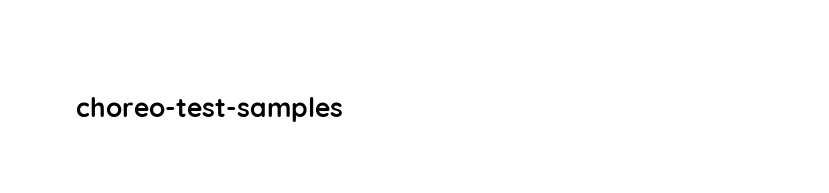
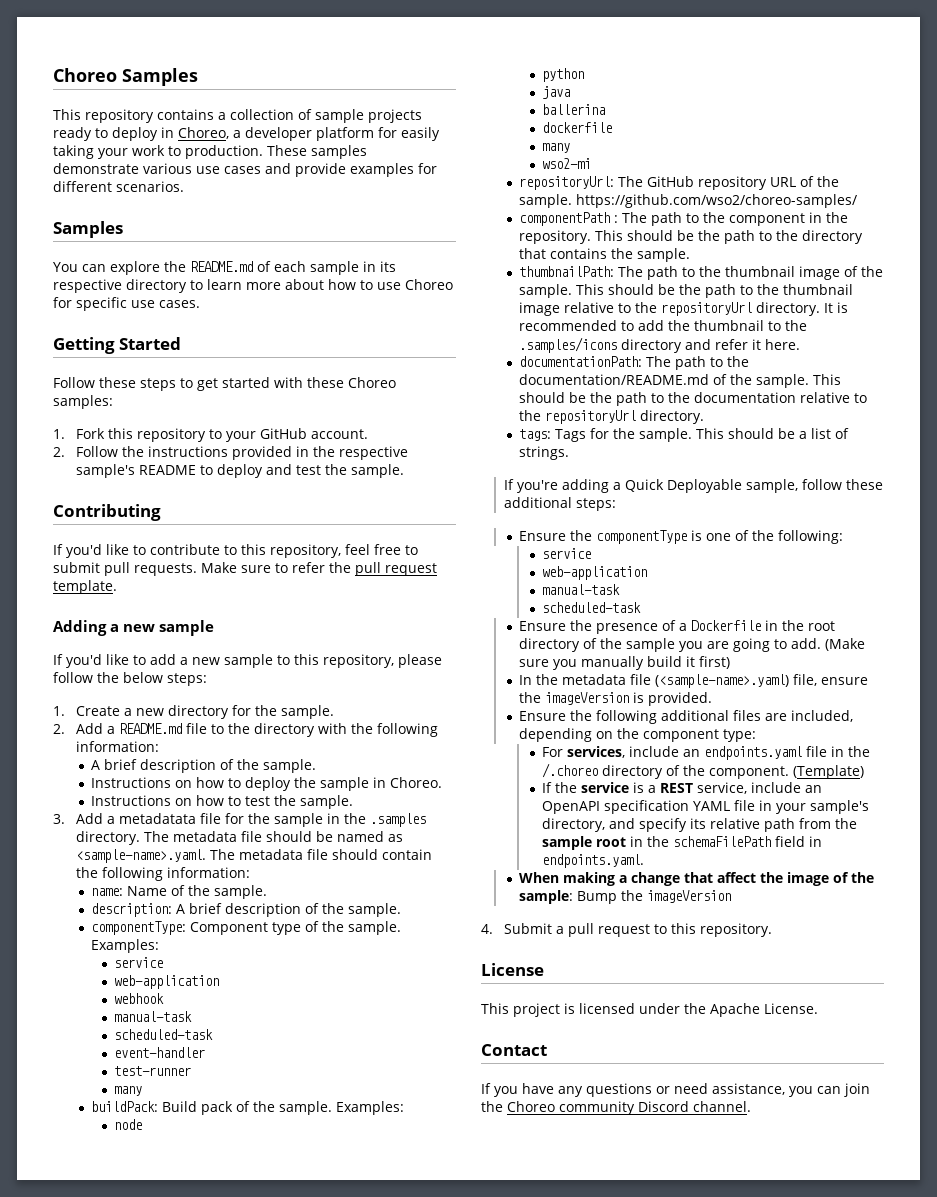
- choreo-test-samples
+ Choreo Samples
+ This repository contains a collection of sample projects ready to deploy in Choreo, a developer platform for easily taking your work to production. These samples demonstrate various use cases and provide examples for different scenarios.
+ Samples
+ You can explore the README.md of each sample in its respective directory to learn more about how to use Choreo for specific use cases.
+ Getting Started
+ Follow these steps to get started with these Choreo samples:
+ 1. Fork this repository to your GitHub account.
+ 2. Follow the instructions provided in the respective sample's README to deploy and test the sample.
+ Contributing
+ If you'd like to contribute to this repository, feel free to submit pull requests. Make sure to refer the pull request template.
+ Adding a new sample
+ If you'd like to add a new sample to this repository, please follow the below steps:
+ 1. Create a new directory for the sample.
+ 2. Add a README.md file to the directory with the following information:
+ A brief description of the sample.
+ Instructions on how to deploy the sample in Choreo.
+ Instructions on how to test the sample.
+ 3. Add a metadatata file for the sample in the .samples directory. The metadata file should be named as <sample-name>.yaml. The metadata file should contain the following information:
+ name: Name of the sample.
+ description: A brief description of the sample.
+ componentType: Component type of the sample. Examples:
+ service
+ web-application
+ webhook
+ manual-task
+ scheduled-task
+ event-handler
+ test-runner
+ many
+ buildPack: Build pack of the sample. Examples:
+ node
+ python
+ java
+ ballerina
+ dockerfile
+ many
+ wso2-mi
+ repositoryUrl: The GitHub repository URL of the sample. https://github.com/wso2/choreo-samples/
+ componentPath : The path to the component in the repository. This should be the path to the directory that contains the sample.
+ thumbnailPath: The path to the thumbnail image of the sample. This should be the path to the thumbnail image relative to the repositoryUrl directory. It is recommended to add the thumbnail to the .samples/icons directory and refer it here.
+ documentationPath: The path to the documentation/README.md of the sample. This should be the path to the documentation relative to the repositoryUrl directory.
+ tags: Tags for the sample. This should be a list of strings.
+ If you're adding a Quick Deployable sample, follow these additional steps:
+ Ensure the componentType is one of the following:
+ service
+ web-application
+ manual-task
+ scheduled-task
+ Ensure the presence of a Dockerfile in the root directory of the sample you are going to add. (Make sure you manually build it first)
+ In the metadata file (<sample-name>.yaml) file, ensure the imageVersion is provided.
+ Ensure the following additional files are included, depending on the component type:
+ For services, include an endpoints.yaml file in the /.choreo directory of the component. (Template)
+ If the service is a REST service, include an OpenAPI specification YAML file in your sample's directory, and specify its relative path from the sample root in the schemaFilePath field in endpoints.yaml.
+ When making a change that affect the image of the sample: Bump the imageVersion
+ 4. Submit a pull request to this repository.
+ License
+ This project is licensed under the Apache License.
+ Contact
+ If you have any questions or need assistance, you can join the Choreo community Discord channel.

